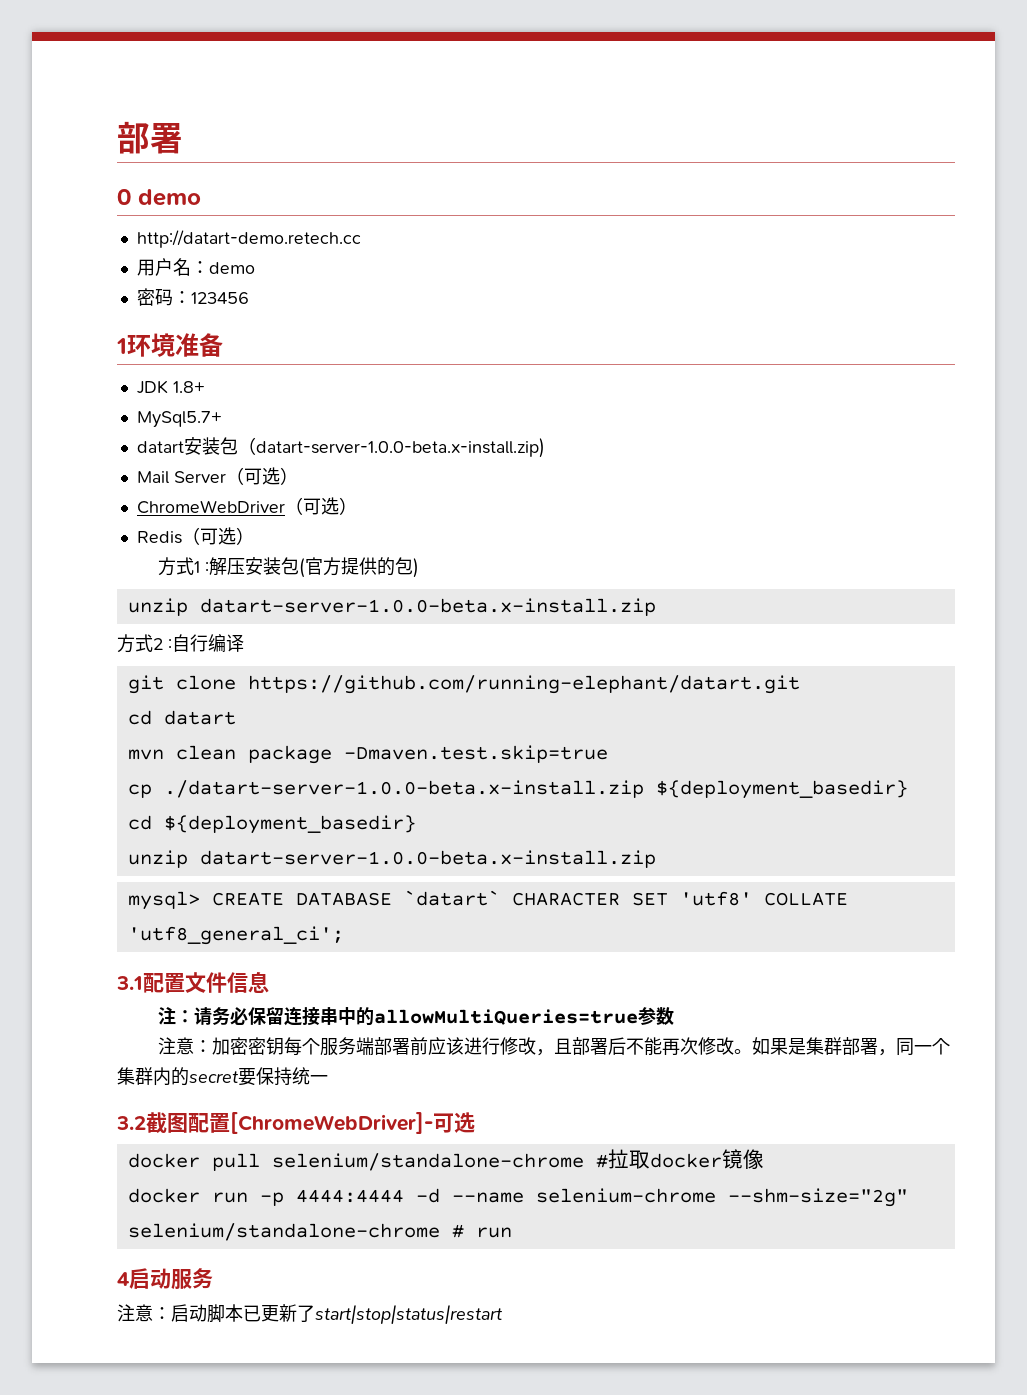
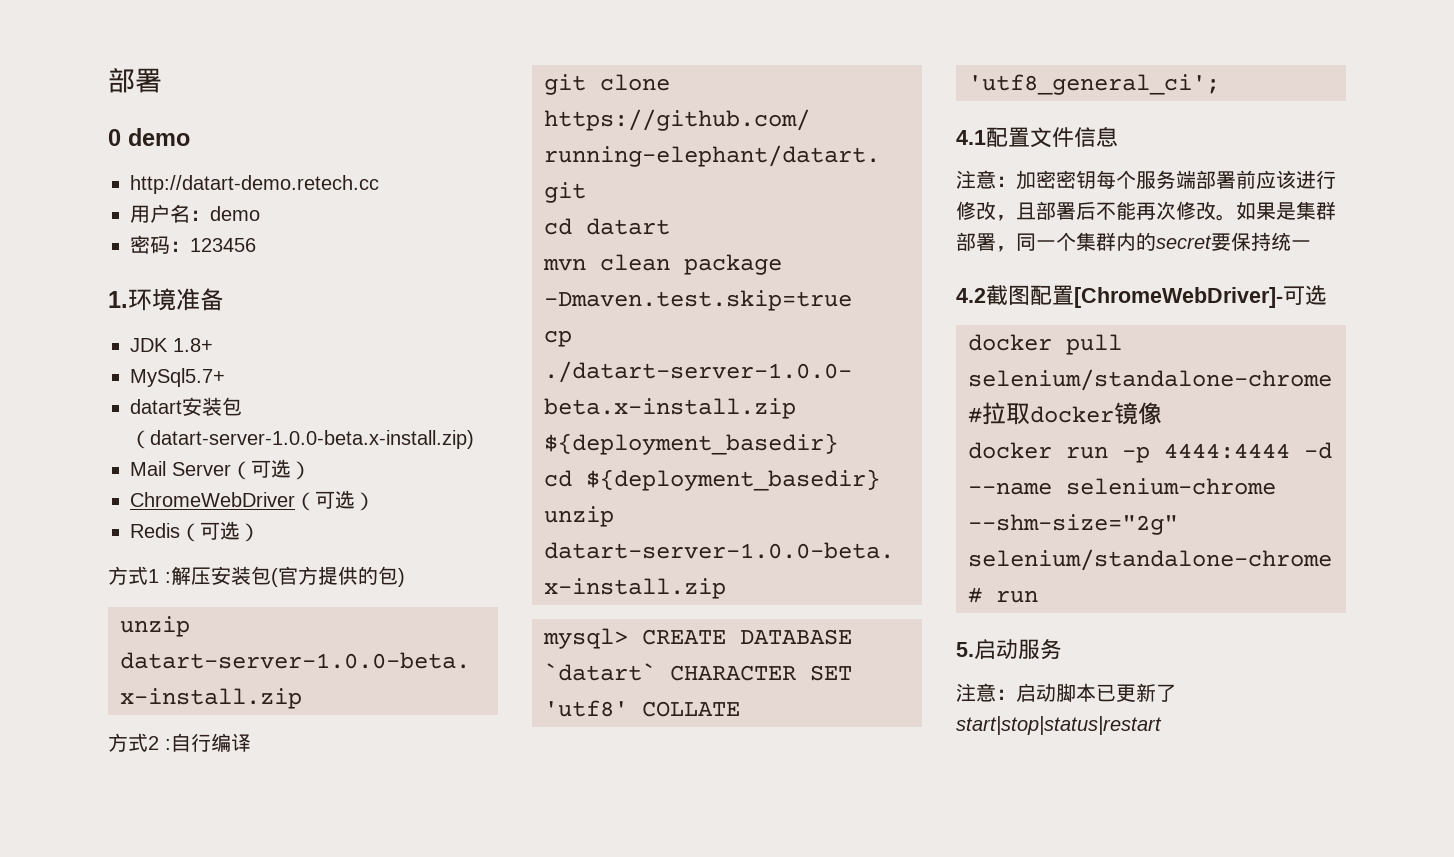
- 1环境准备
+ 1.环境准备
- 3.1配置文件信息
+ 4.1配置文件信息
- 注：请务必保留连接串中的allowMultiQueries=true参数
- 3.2截图配置[ChromeWebDriver]-可选
+ 4.2截图配置[ChromeWebDriver]-可选
- 4启动服务
+ 5.启动服务

